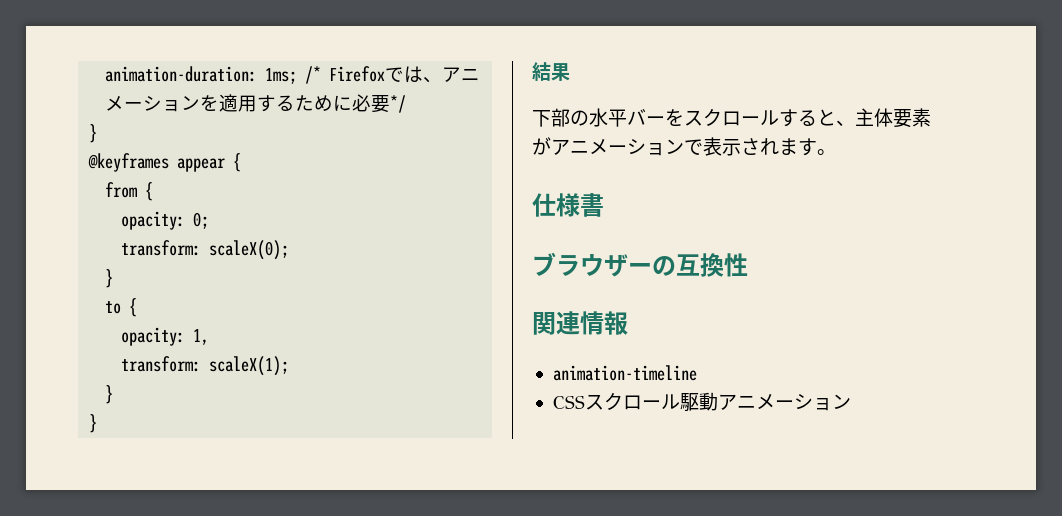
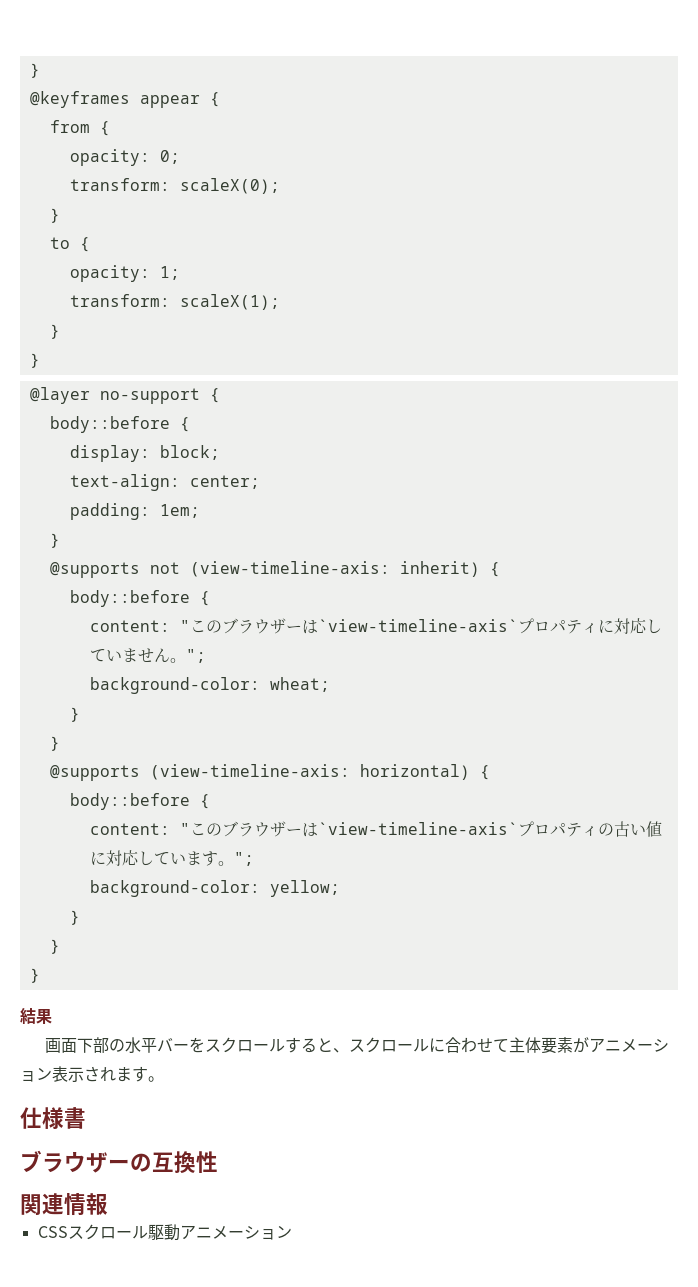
- animation-duration: 1ms; /* Firefoxでは、アニメーションを適用するために必要*/
- opacity: 1,
+ opacity: 1;
+ @layer no-support {
+ body::before {
+ display: block;
+ text-align: center;
+ padding: 1em;
+ }
+ @supports not (view-timeline-axis: inherit) {
+ body::before {
+ content: "このブラウザーは`view-timeline-axis`プロパティに対応していません。";
+ background-color: wheat;
+ }
+ }
+ @supports (view-timeline-axis: horizontal) {
+ body::before {
+ content: "このブラウザーは`view-timeline-axis`プロパティの古い値に対応しています。";
+ background-color: yellow;
+ }
+ }
+ }
- 下部の水平バーをスクロールすると、主体要素がアニメーションで表示されます。
+ 画面下部の水平バーをスクロールすると、スクロールに合わせて主体要素がアニメーション表示されます。
- animation-timeline

